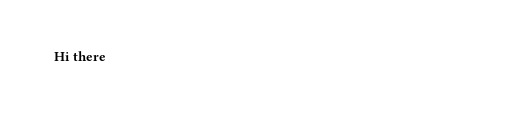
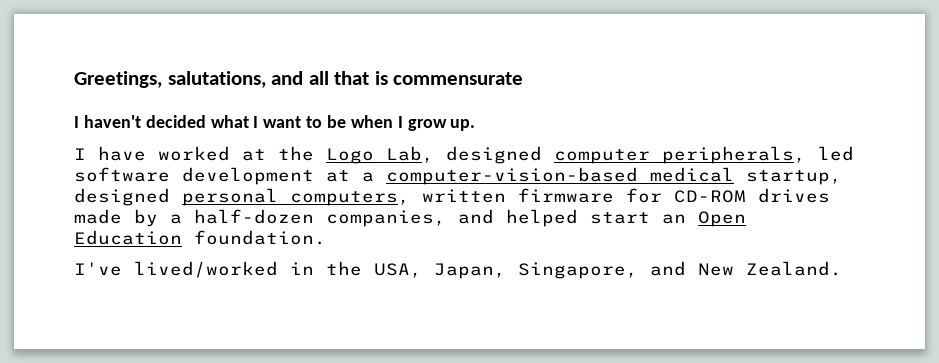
- Hi there
+ Greetings, salutations, and all that is commensurate
+ I haven't decided what I want to be when I grow up.
+ I have worked at the Logo Lab, designed computer peripherals, led software development at a computer-vision-based medical startup, designed personal computers, written firmware for CD-ROM drives made by a half-dozen companies, and helped start an Open Education foundation.
+ I've lived/worked in the USA, Japan, Singapore, and New Zealand.

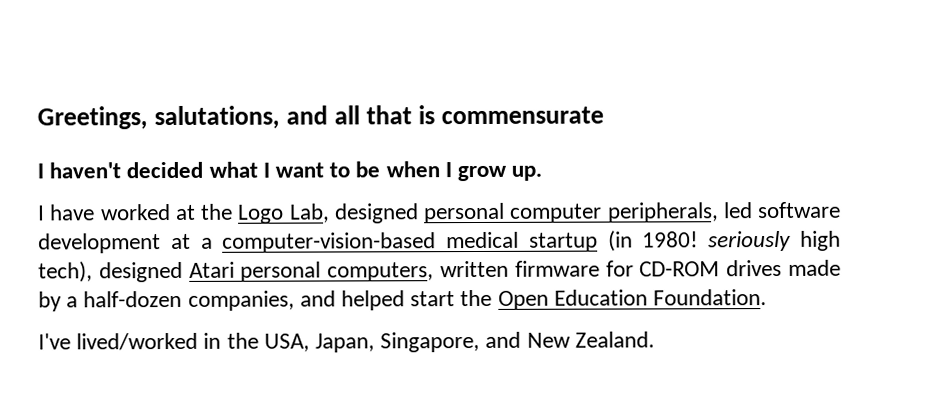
- I have worked at the Logo Lab, designed computer peripherals, led software development at a computer-vision-based medical startup, designed personal computers, written firmware for CD-ROM drives made by a half-dozen companies, and helped start an Open Education foundation.
+ I have worked at the Logo Lab, designed personal computer peripherals, led software development at a computer-vision-based medical startup (in 1980! seriously high tech), designed Atari personal computers, written firmware for CD-ROM drives made by a half-dozen companies, and helped start the Open Education Foundation.

